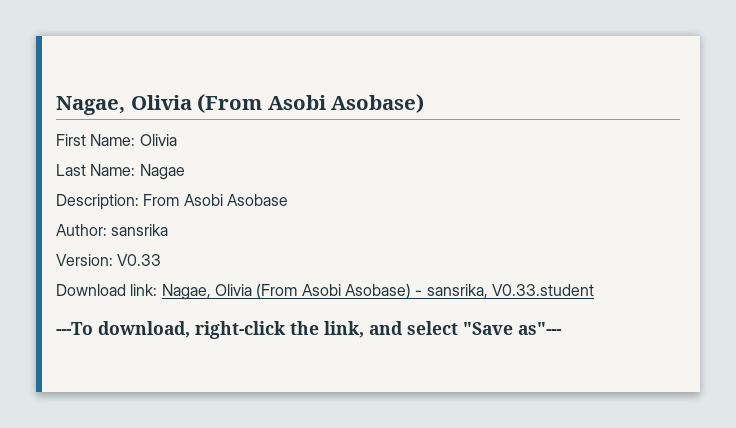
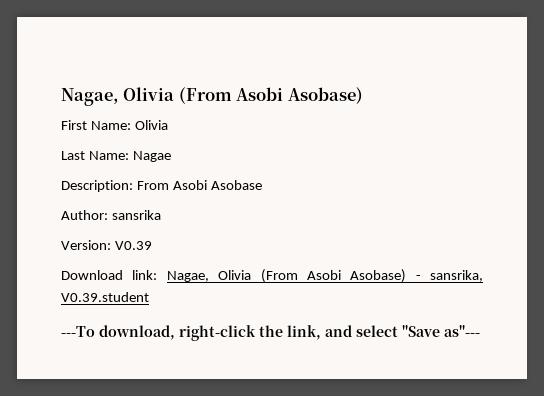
- Version: V0.33
+ Version: V0.39
- Download link: Nagae, Olivia (From Asobi Asobase) - sansrika, V0.33.student
+ Download link: Nagae, Olivia (From Asobi Asobase) - sansrika, V0.39.student

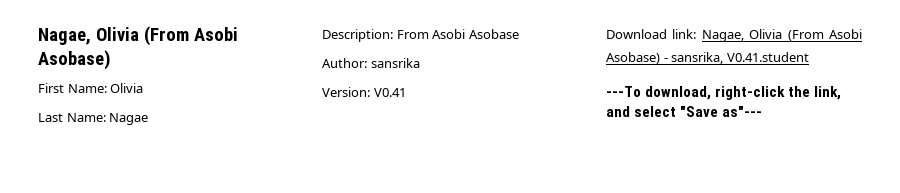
- Version: V0.39
+ Version: V0.41
- Download link: Nagae, Olivia (From Asobi Asobase) - sansrika, V0.39.student
+ Download link: Nagae, Olivia (From Asobi Asobase) - sansrika, V0.41.student

